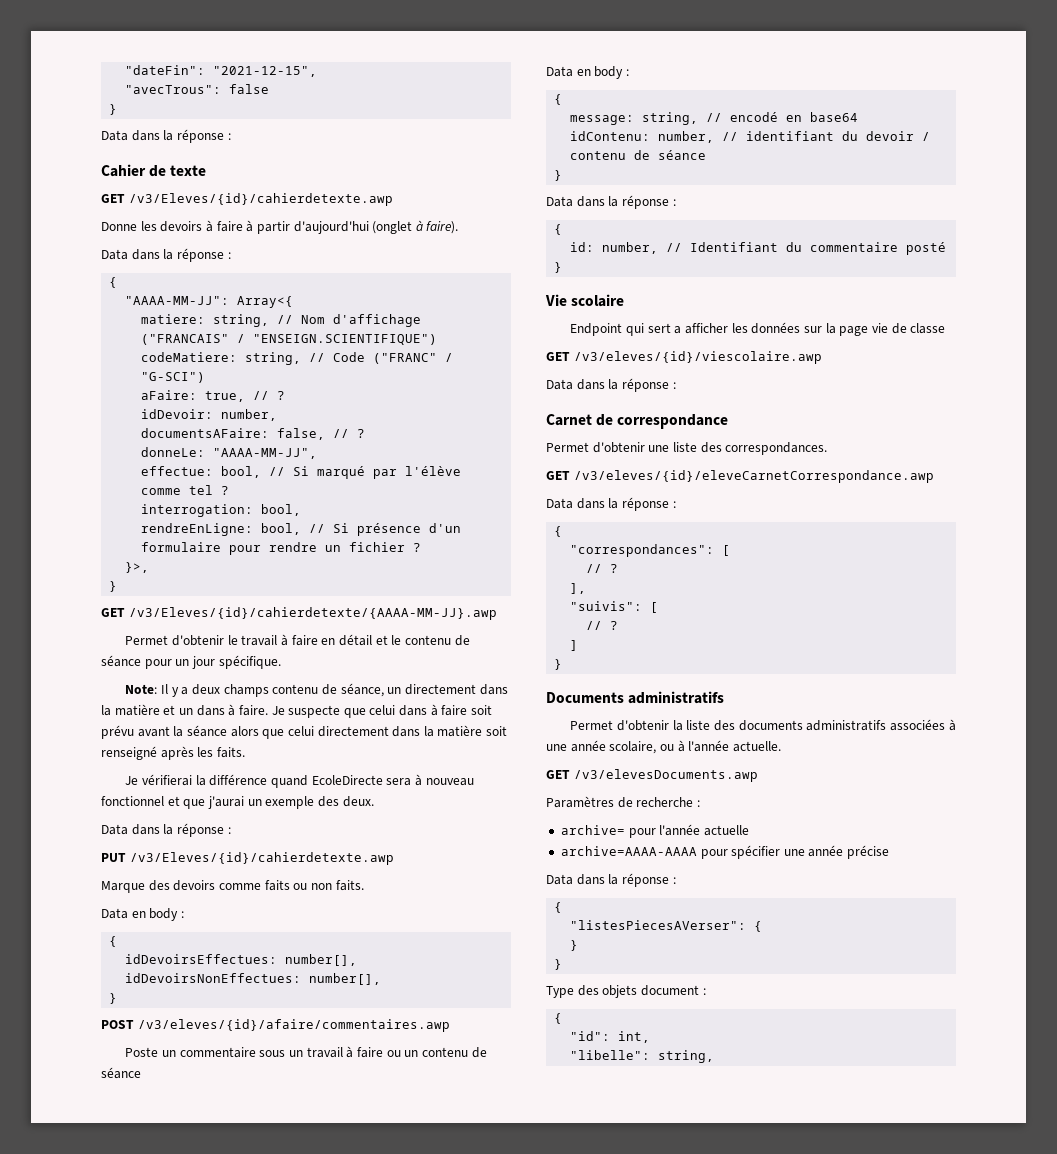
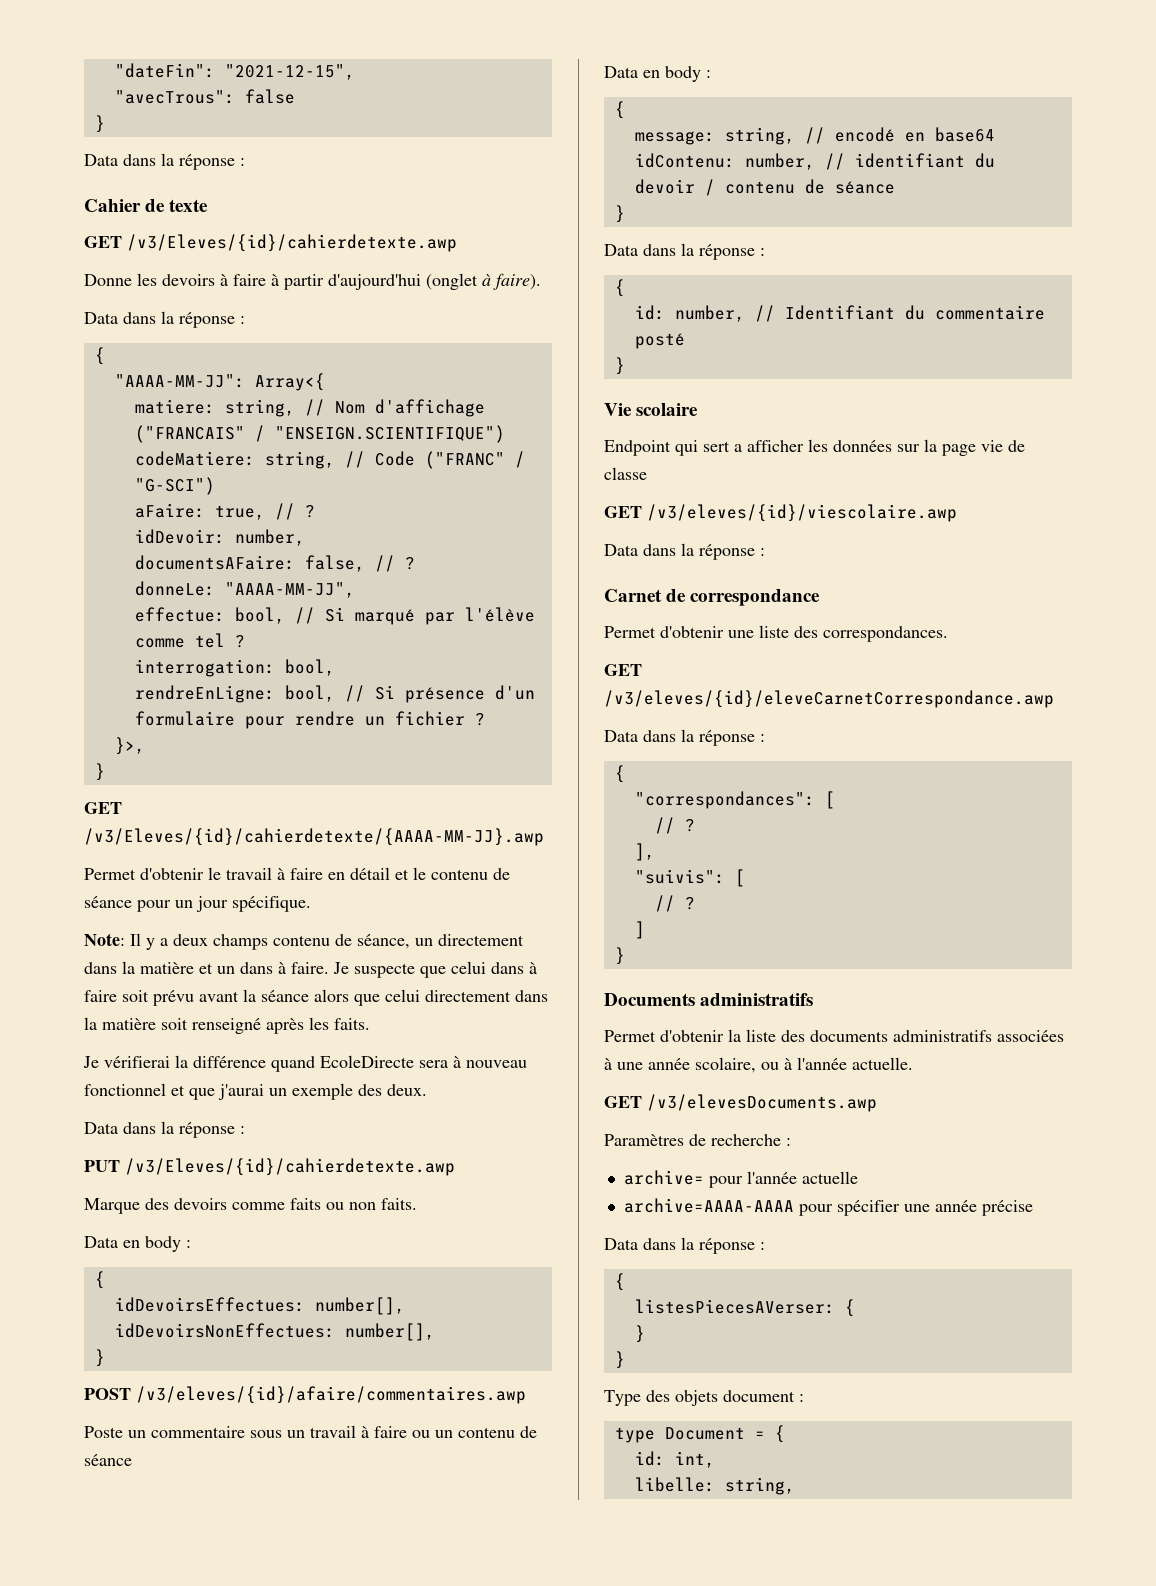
- "listesPiecesAVerser": {
+ listesPiecesAVerser: {
  Type des objets document :
- {
- "id": int,
+ type Document = {
+ id: int,
- "libelle": string,
+ libelle: string,

